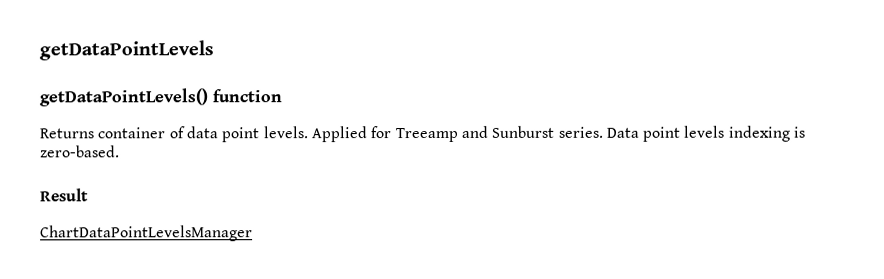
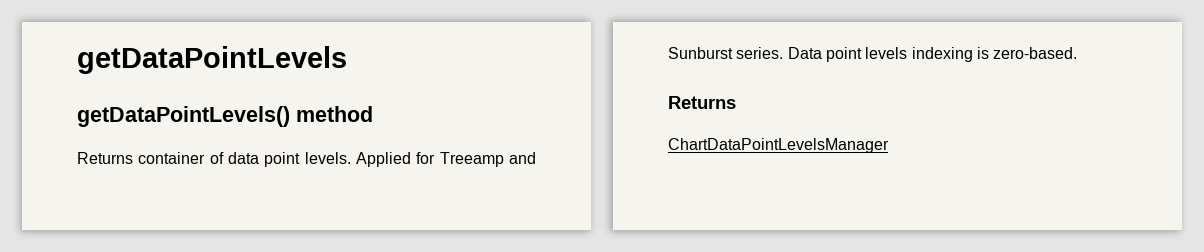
- getDataPointLevels() function
+ getDataPointLevels() method
  Data point levels indexing is zero-based.
- Result
+ Returns

